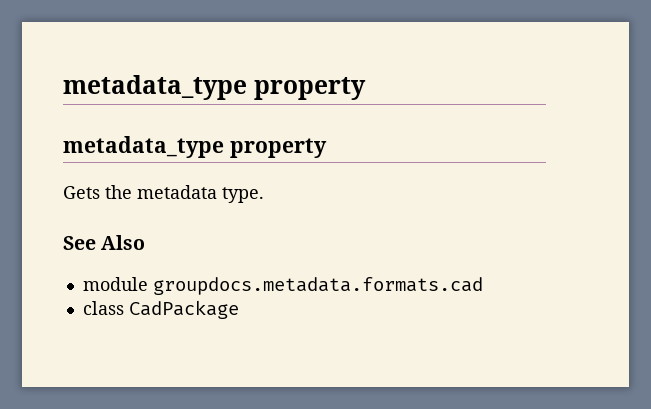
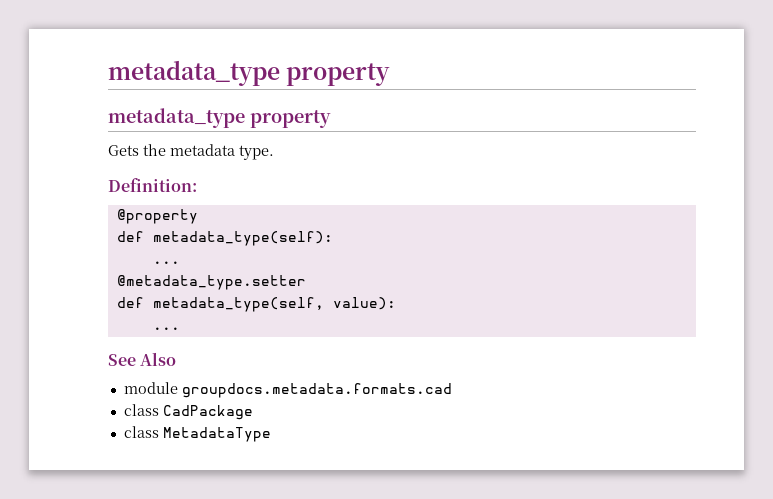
+ Definition:
+ @property
+ def metadata_type(self):
+ ...
+ @metadata_type.setter
+ def metadata_type(self, value):
+ ...
+ class MetadataType

